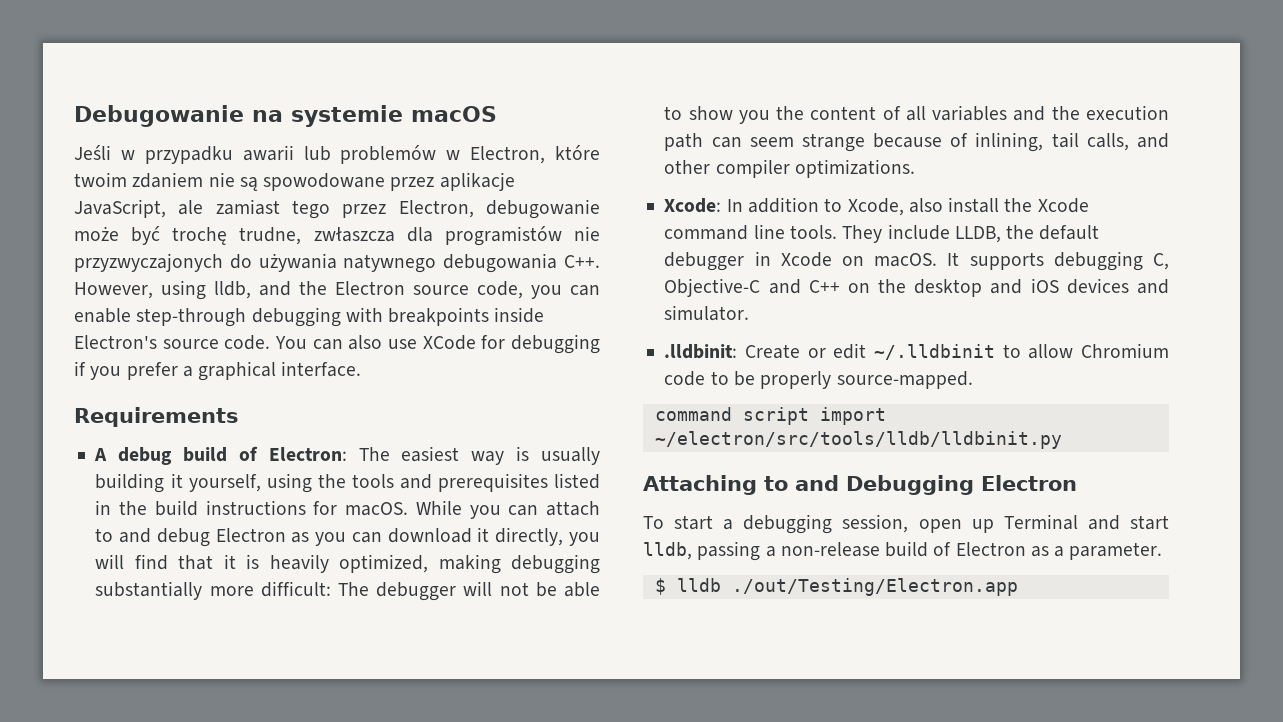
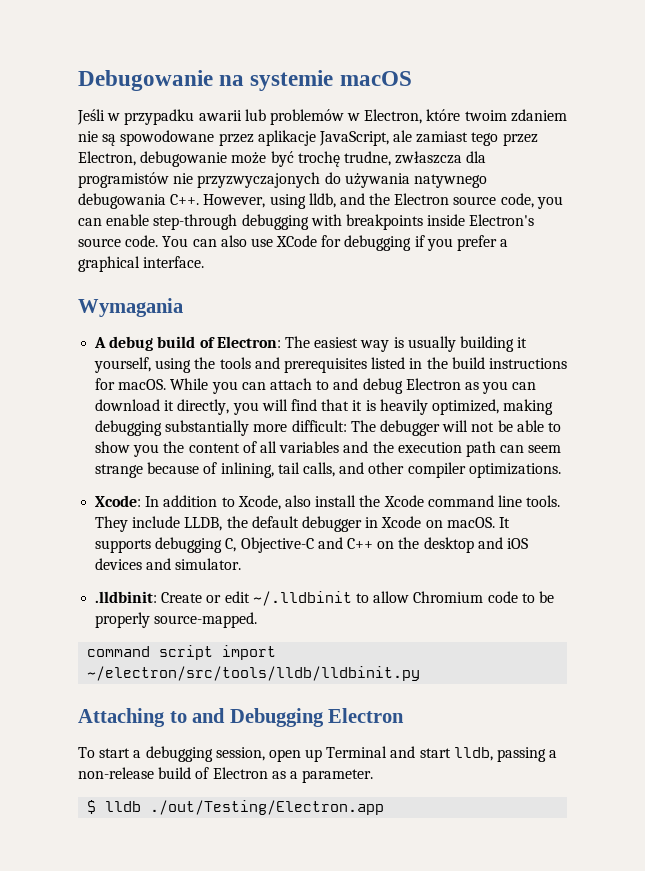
- Requirements
+ Wymagania

